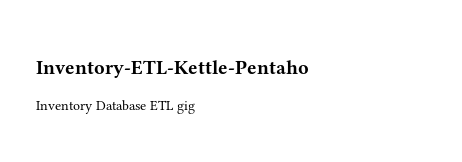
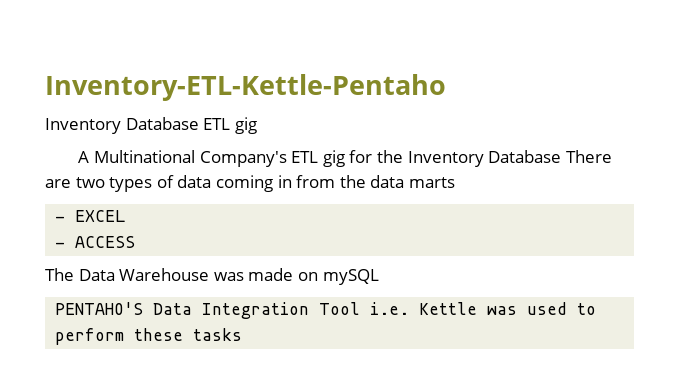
+ A Multinational Company's ETL gig for the Inventory Database There are two types of data coming in from the data marts
+ - EXCEL
+ - ACCESS
+ The Data Warehouse was made on mySQL
+ PENTAHO'S Data Integration Tool i.e. Kettle was used to perform these tasks

